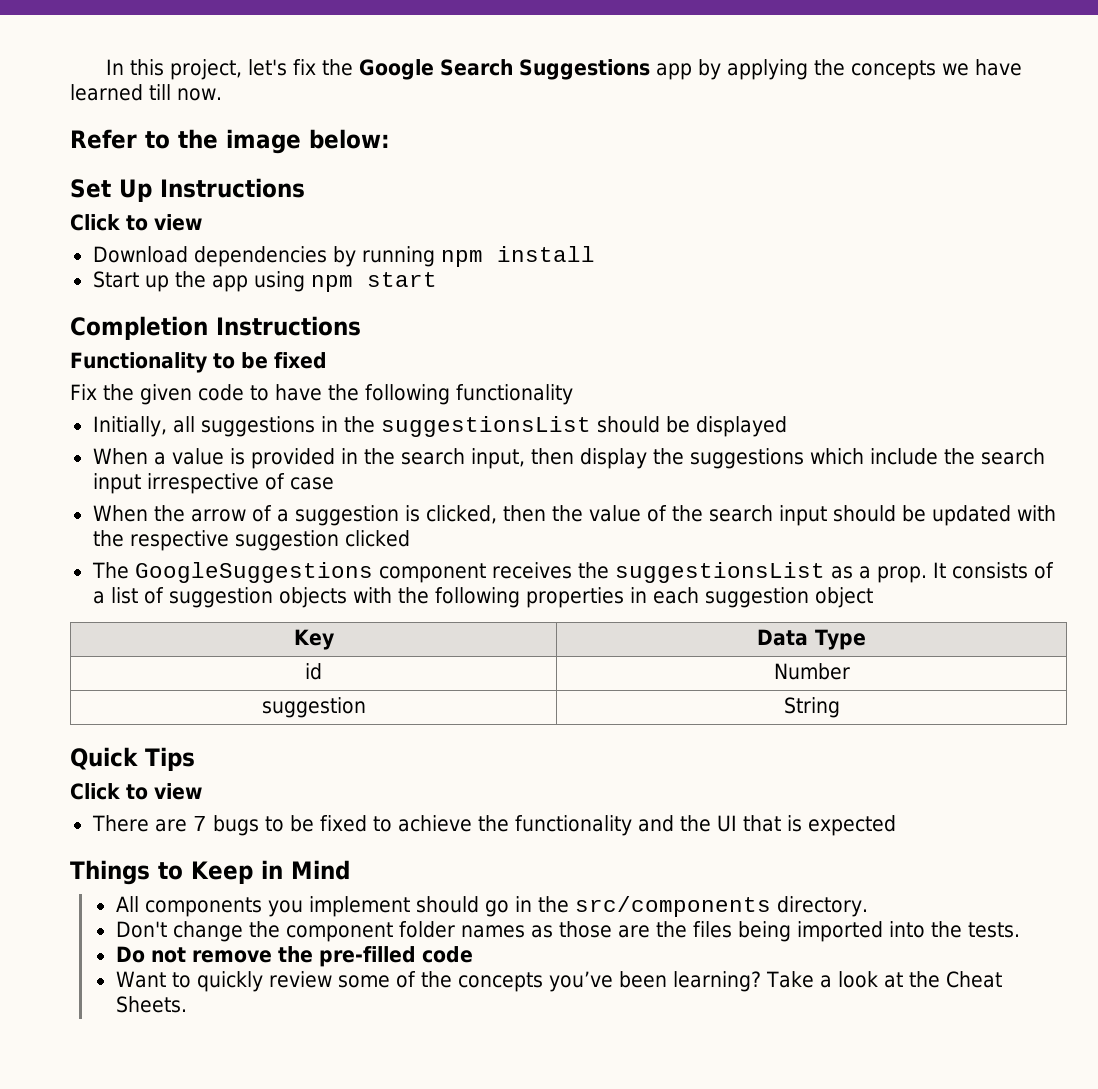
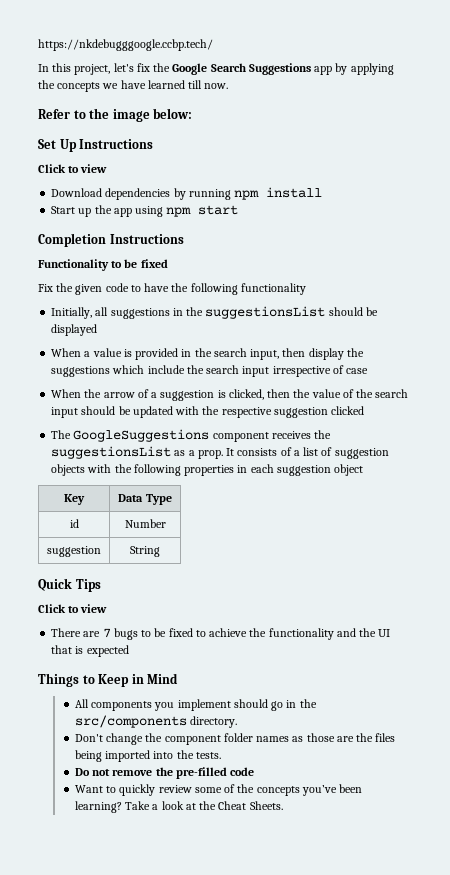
+ https://nkdebugggoogle.ccbp.tech/

